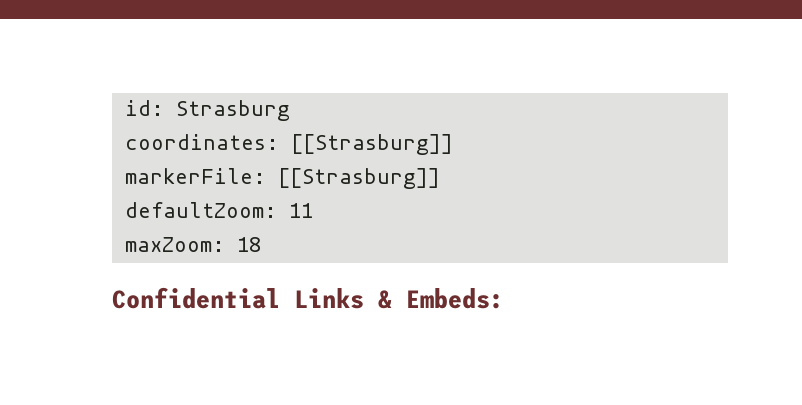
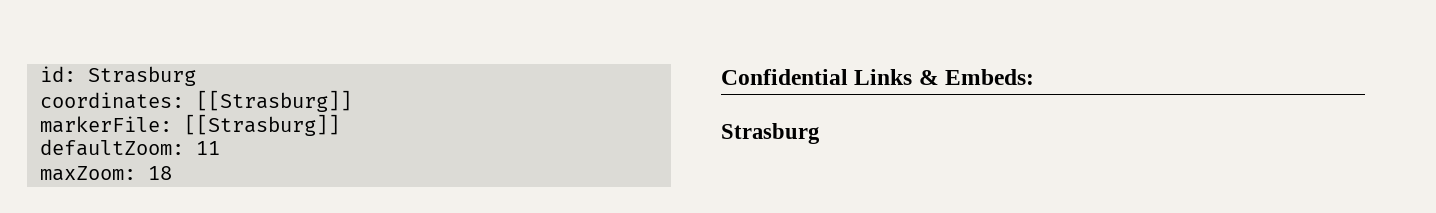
  Confidential Links & Embeds:
+ Strasburg

